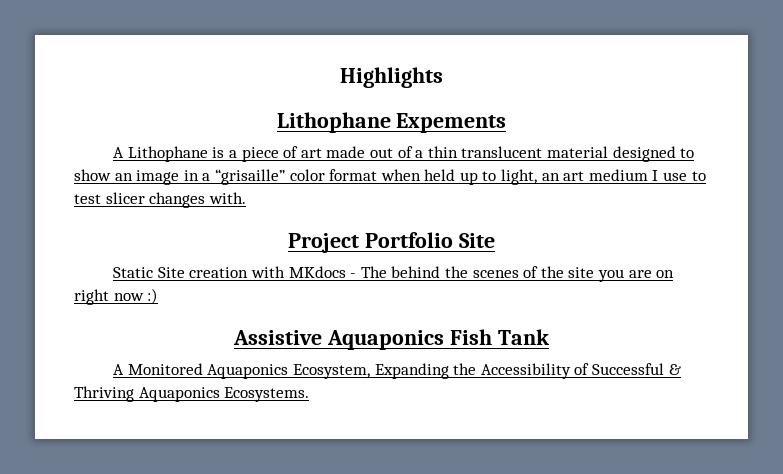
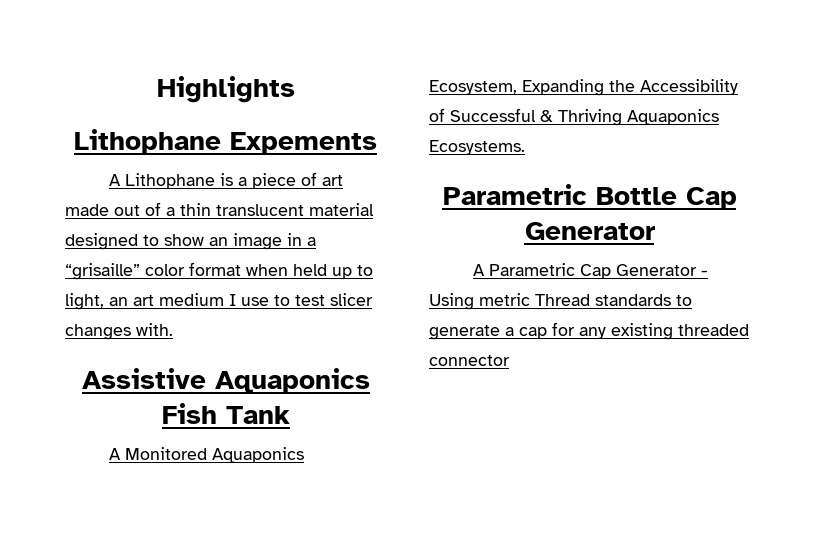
- Project Portfolio Site
- Static Site creation with MKdocs - The behind the scenes of the site you are on right now :)
+ Parametric Bottle Cap Generator
+ A Parametric Cap Generator - Using metric Thread standards to generate a cap for any existing threaded connector

